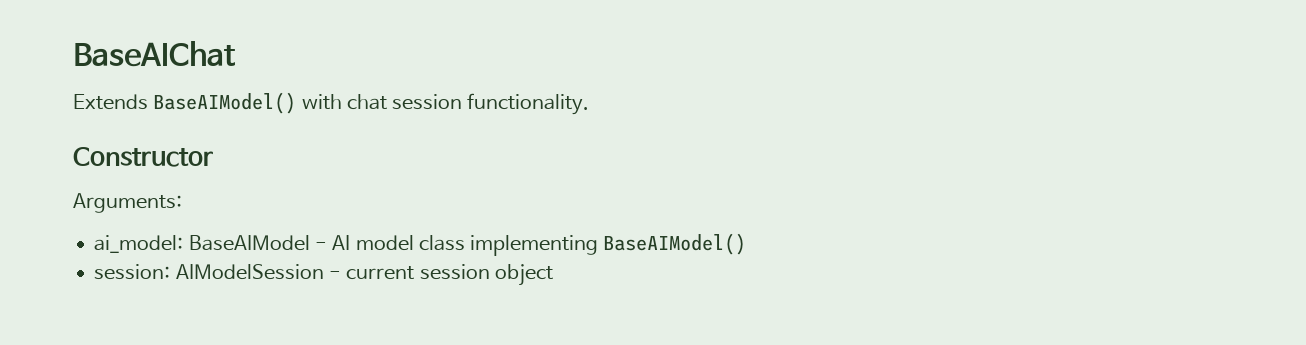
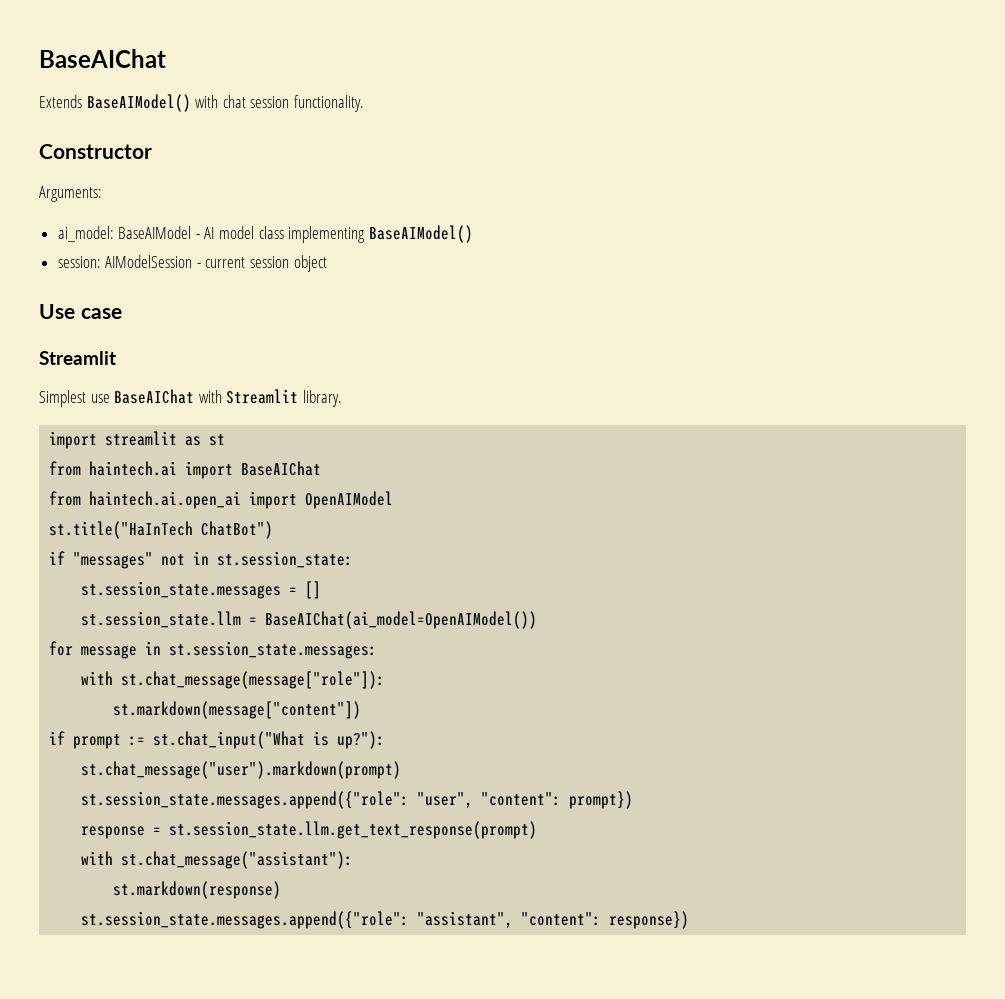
+ Use case
+ Streamlit
+ Simplest use BaseAIChat with Streamlit library.
+ import streamlit as st
+ from haintech.ai import BaseAIChat
+ from haintech.ai.open_ai import OpenAIModel
+ st.title("HaInTech ChatBot")
+ if "messages" not in st.session_state:
+ st.session_state.messages = []
+ st.session_state.llm = BaseAIChat(ai_model=OpenAIModel())
+ for message in st.session_state.messages:
+ with st.chat_message(message["role"]):
+ st.markdown(message["content"])
+ if prompt := st.chat_input("What is up?"):
+ st.chat_message("user").markdown(prompt)
+ st.session_state.messages.append({"role": "user", "content": prompt})
+ response = st.session_state.llm.get_text_response(prompt)
+ with st.chat_message("assistant"):
+ st.markdown(response)
+ st.session_state.messages.append({"role": "assistant", "content": response})

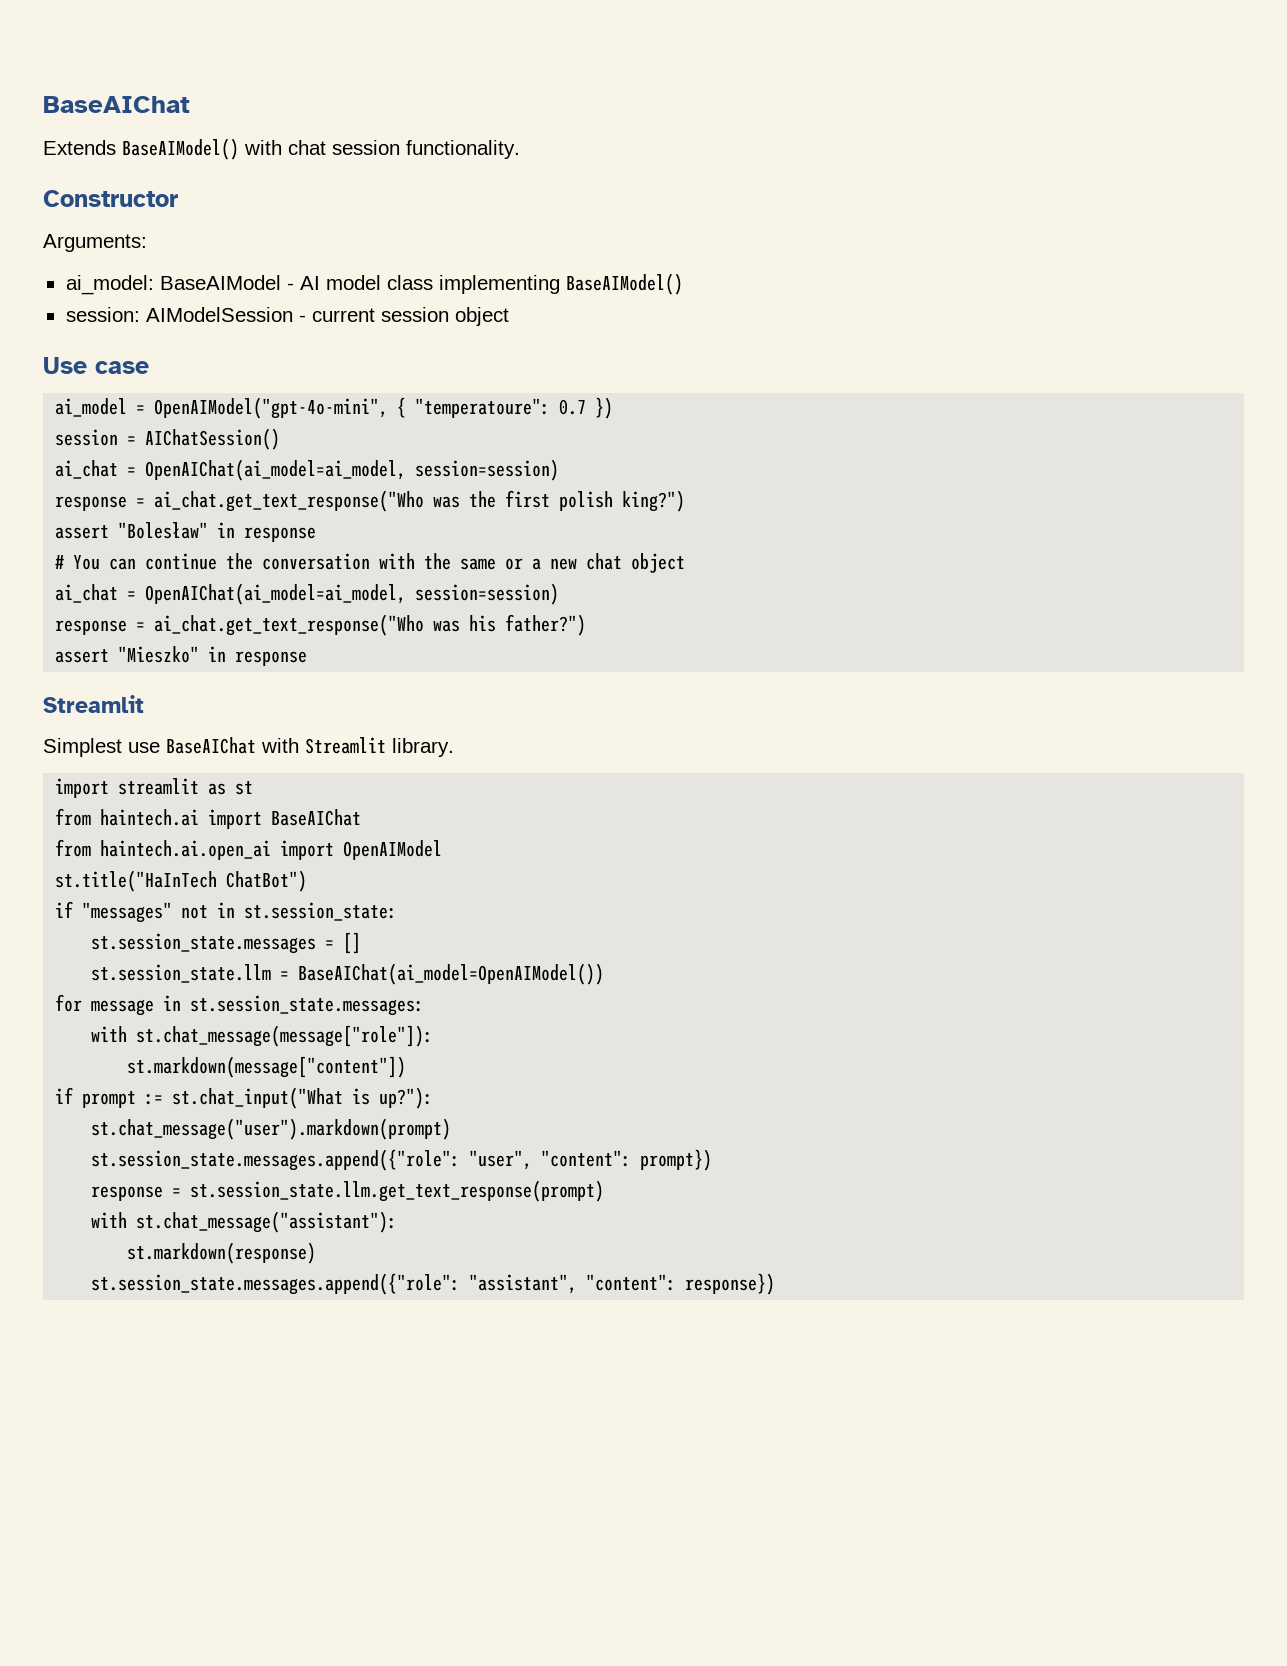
+ ai_model = OpenAIModel("gpt-4o-mini", { "temperatoure": 0.7 })
+ session = AIChatSession()
+ ai_chat = OpenAIChat(ai_model=ai_model, session=session)
+ response = ai_chat.get_text_response("Who was the first polish king?")
+ assert "Bolesław" in response
+ # You can continue the conversation with the same or a new chat object
+ ai_chat = OpenAIChat(ai_model=ai_model, session=session)
+ response = ai_chat.get_text_response("Who was his father?")
+ assert "Mieszko" in response

